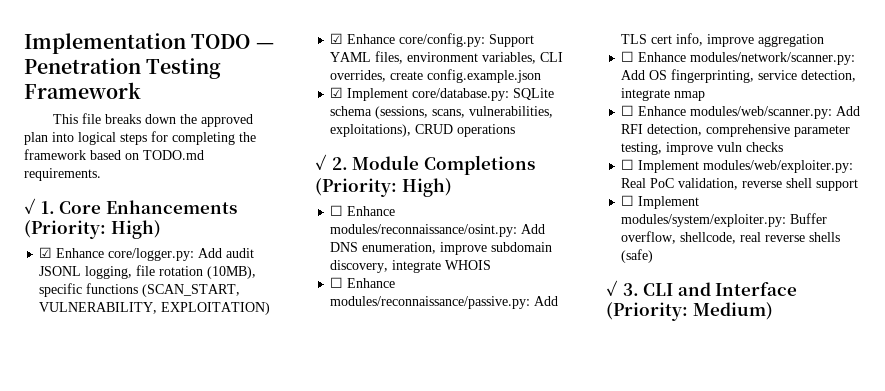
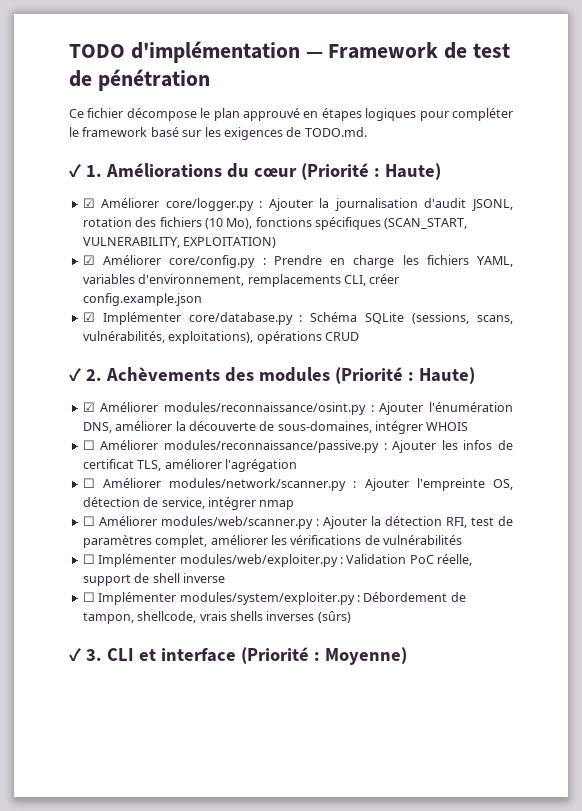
- Implementation TODO — Penetration Testing Framework
- This file breaks down the approved plan into logical steps for completing the framework based on TODO.md requirements.
- ✓ 1. Core Enhancements (Priority: High)
- ☑ Enhance core/logger.py: Add audit JSONL logging, file rotation (10MB), specific functions (SCAN_START, VULNERABILITY, EXPLOITATION)
- ☑ Enhance core/config.py: Support YAML files, environment variables, CLI overrides, create config.example.json
- ☑ Implement core/database.py: SQLite schema (sessions, scans, vulnerabilities, exploitations), CRUD operations
+ TODO d'implémentation — Framework de test de pénétration
+ Ce fichier décompose le plan approuvé en étapes logiques pour compléter le framework basé sur les exigences de TODO.md.
+ ✓ 1. Améliorations du cœur (Priorité : Haute)
+ ☑ Améliorer core/logger.py : Ajouter la journalisation d'audit JSONL, rotation des fichiers (10 Mo), fonctions spécifiques (SCAN_START, VULNERABILITY, EXPLOITATION)
+ ☑ Améliorer core/config.py : Prendre en charge les fichiers YAML, variables d'environnement, remplacements CLI, créer config.example.json
+ ☑ Implémenter core/database.py : Schéma SQLite (sessions, scans, vulnérabilités, exploitations), opérations CRUD
- ✓ 2. Module Completions (Priority: High)
- ☐ Enhance modules/reconnaissance/osint.py: Add DNS enumeration, improve subdomain discovery, integrate WHOIS
- ☐ Enhance modules/reconnaissance/passive.py: Add TLS cert info, improve aggregation
- ☐ Enhance modules/network/scanner.py: Add OS fingerprinting, service detection, integrate nmap
- ☐ Enhance modules/web/scanner.py: Add RFI detection, comprehensive parameter testing, improve vuln checks
- ☐ Implement modules/web/exploiter.py: Real PoC validation, reverse shell support
- ☐ Implement modules/system/exploiter.py: Buffer overflow, shellcode, real reverse shells (safe)
- ✓ 3. CLI and Interface (Priority: Medium)
+ ✓ 2. Achèvements des modules (Priorité : Haute)
+ ☑ Améliorer modules/reconnaissance/osint.py : Ajouter l'énumération DNS, améliorer la découverte de sous-domaines, intégrer WHOIS
+ ☐ Améliorer modules/reconnaissance/passive.py : Ajouter les infos de certificat TLS, améliorer l'agrégation
+ ☐ Améliorer modules/network/scanner.py : Ajouter l'empreinte OS, détection de service, intégrer nmap
+ ☐ Améliorer modules/web/scanner.py : Ajouter la détection RFI, test de paramètres complet, améliorer les vérifications de vulnérabilités
+ ☐ Implémenter modules/web/exploiter.py : Validation PoC réelle, support de shell inverse
+ ☐ Implémenter modules/system/exploiter.py : Débordement de tampon, shellcode, vrais shells inverses (sûrs)
+ ✓ 3. CLI et interface (Priorité : Moyenne)

